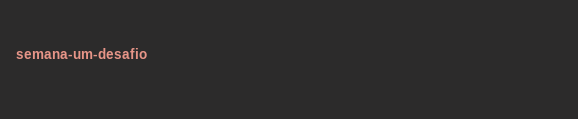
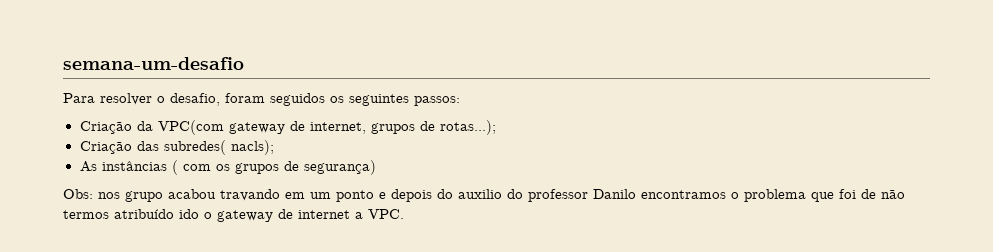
+ Para resolver o desafio, foram seguidos os seguintes passos:
+ Criação da VPC(com gateway de internet, grupos de rotas...);
+ Criação das subredes( nacls);
+ As instâncias ( com os grupos de segurança)
+ Obs: nos grupo acabou travando em um ponto e depois do auxilio do professor Danilo encontramos o problema que foi de não termos atribuído ido o gateway de internet a VPC.

